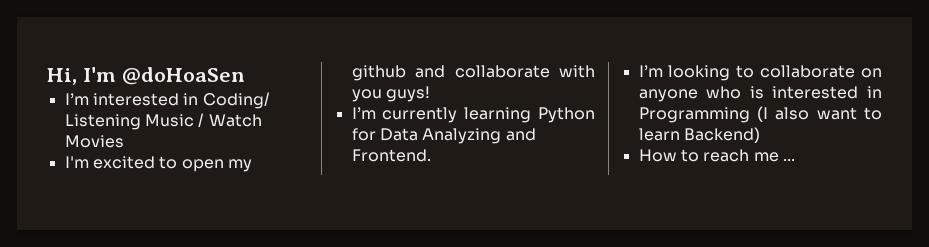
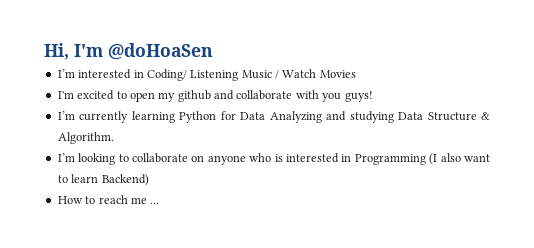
- I’m currently learning Python for Data Analyzing and Frontend.
+ I’m currently learning Python for Data Analyzing and studying Data Structure & Algorithm.

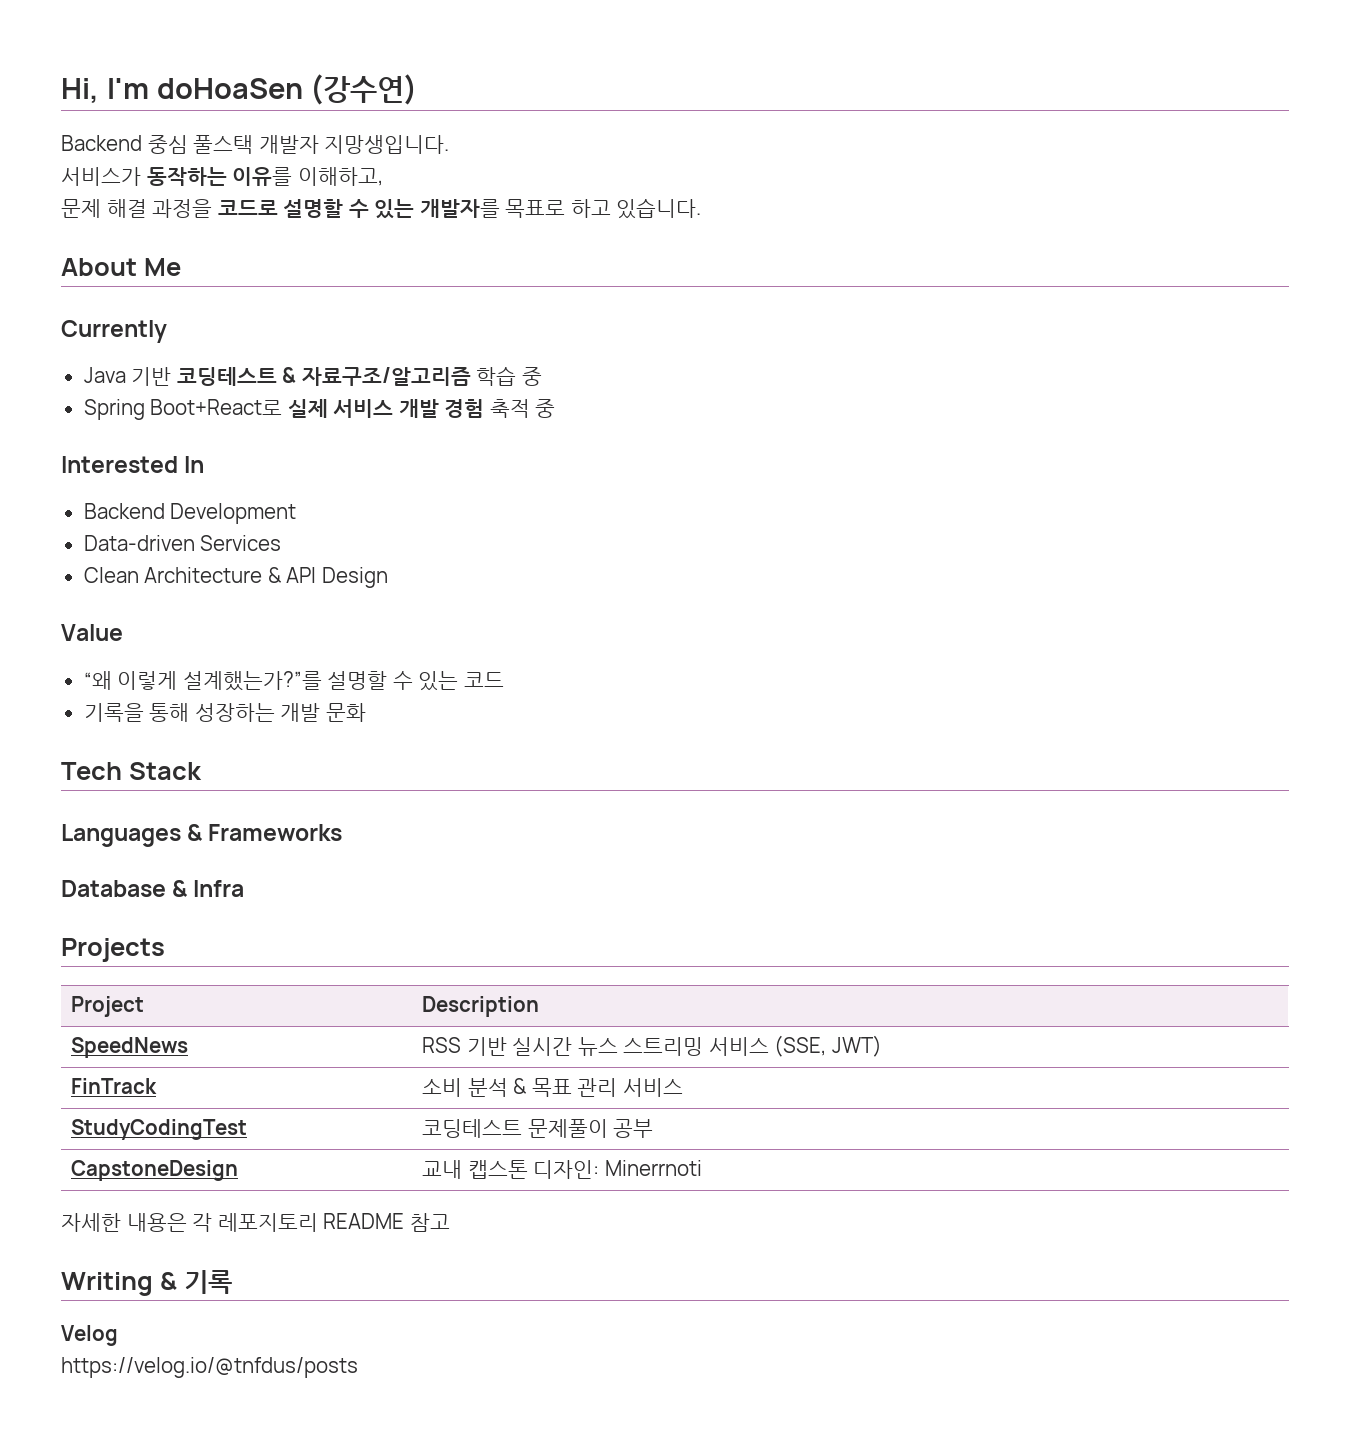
- Hi, I'm @doHoaSen
- I’m interested in Coding/ Listening Music / Watch Movies
- I'm excited to open my github and collaborate with you guys!
- I’m currently learning Python for Data Analyzing and studying Data Structure & Algorithm.
- I’m looking to collaborate on anyone who is interested in Programming (I also want to learn Backend)
- How to reach me ...
+ Hi, I'm doHoaSen (강수연)
+ Backend 중심 풀스택 개발자 지망생입니다.
+ 서비스가 동작하는 이유를 이해하고,
+ 문제 해결 과정을 코드로 설명할 수 있는 개발자를 목표로 하고 있습니다.
+ About Me
+ Currently
+ Java 기반 코딩테스트 & 자료구조/알고리즘 학습 중
+ Spring Boot+React로 실제 서비스 개발 경험 축적 중
+ Interested In
+ Backend Development
+ Data-driven Services
+ Clean Architecture & API Design
+ Value
+ “왜 이렇게 설계했는가?”를 설명할 수 있는 코드
+ 기록을 통해 성장하는 개발 문화
+ Tech Stack
+ Languages & Frameworks
+ Database & Infra
+ Projects
+ Project | Description
+ SpeedNews | RSS 기반 실시간 뉴스 스트리밍 서비스 (SSE, JWT)
+ FinTrack | 소비 분석 & 목표 관리 서비스
+ StudyCodingTest | 코딩테스트 문제풀이 공부
+ CapstoneDesign | 교내 캡스톤 디자인: Minerrnoti
+ 자세한 내용은 각 레포지토리 README 참고
+ Writing & 기록
+ Velog
+ https://velog.io/@tnfdus/posts

